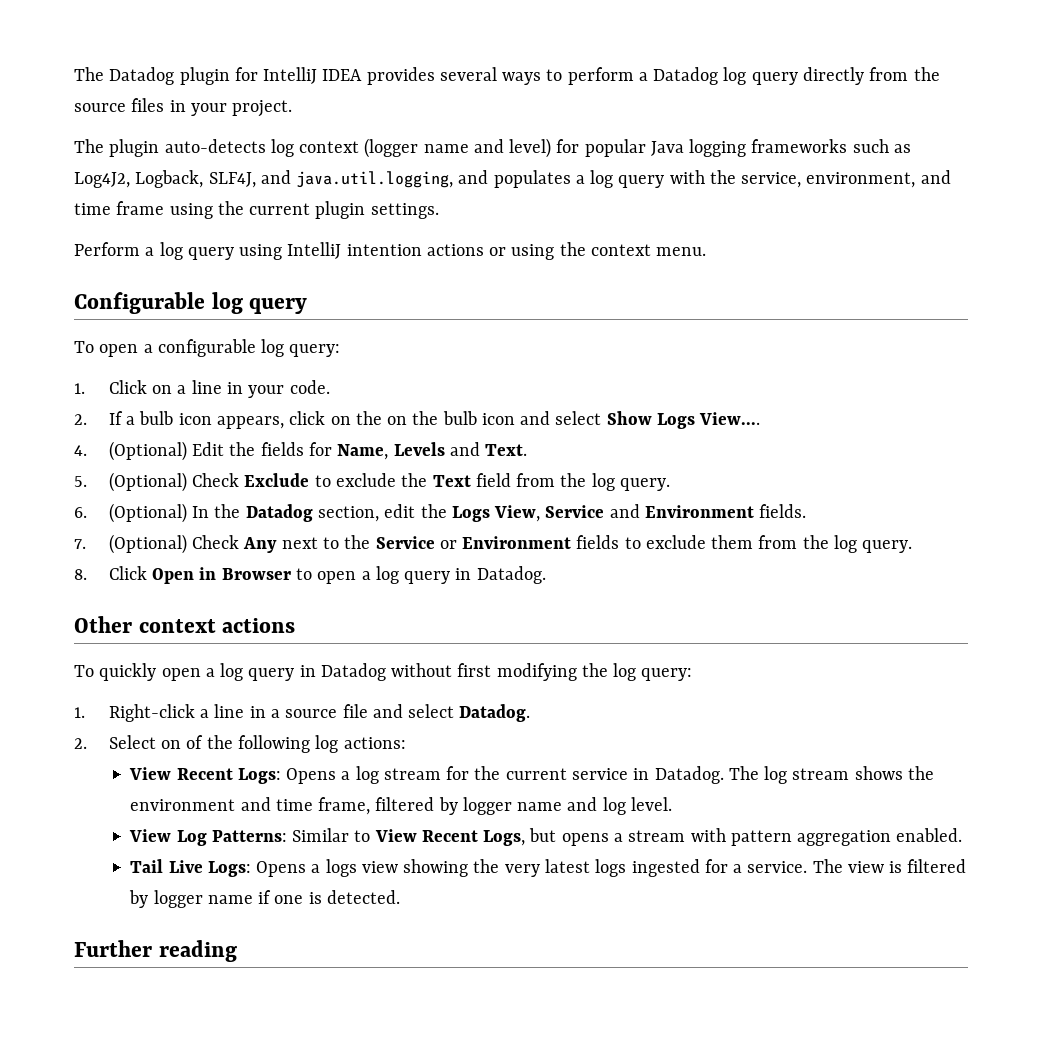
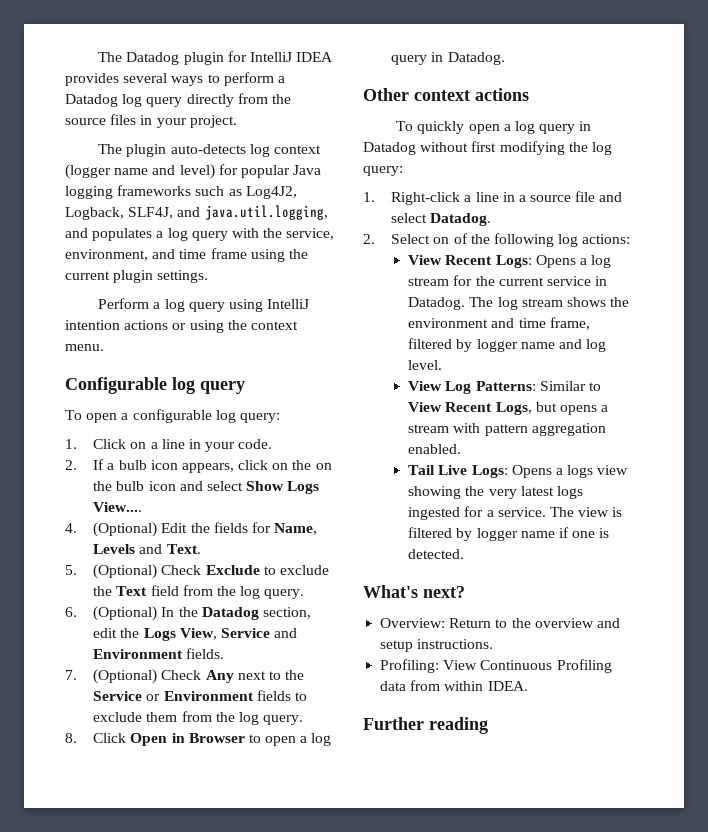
+ What's next?
+ Overview: Return to the overview and setup instructions.
+ Profiling: View Continuous Profiling data from within IDEA.

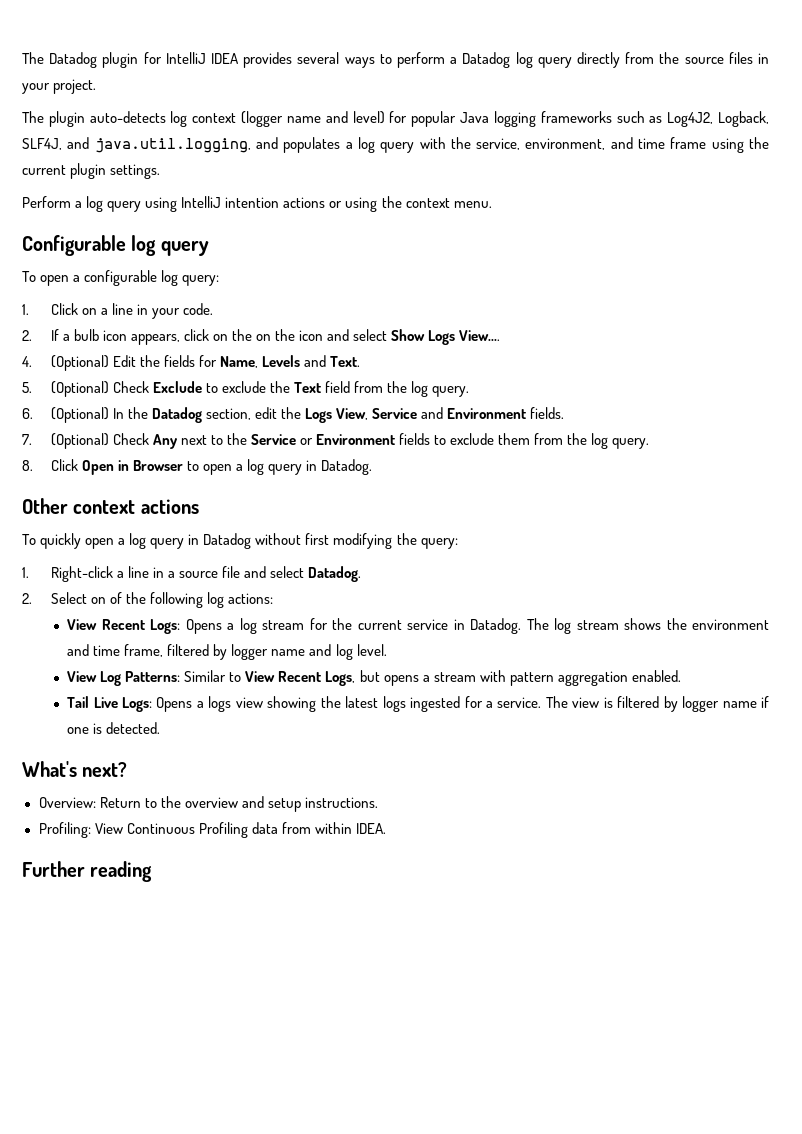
- 2. If a bulb icon appears, click on the on the bulb icon and select Show Logs View....
+ 2. If a bulb icon appears, click on the on the icon and select Show Logs View....
- To quickly open a log query in Datadog without first modifying the log query:
+ To quickly open a log query in Datadog without first modifying the query:
- Tail Live Logs: Opens a logs view showing the very latest logs ingested for a service.
+ Tail Live Logs: Opens a logs view showing the latest logs ingested for a service.

